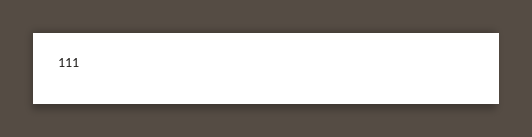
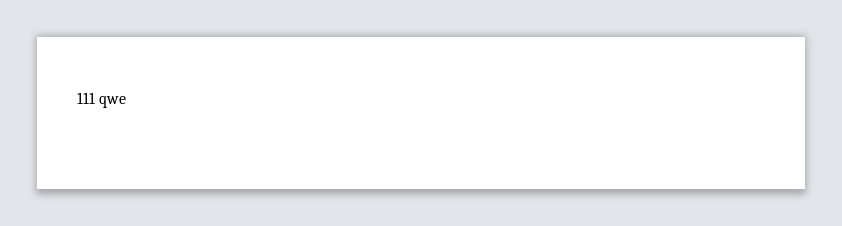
- 111
+ 111 qwe

